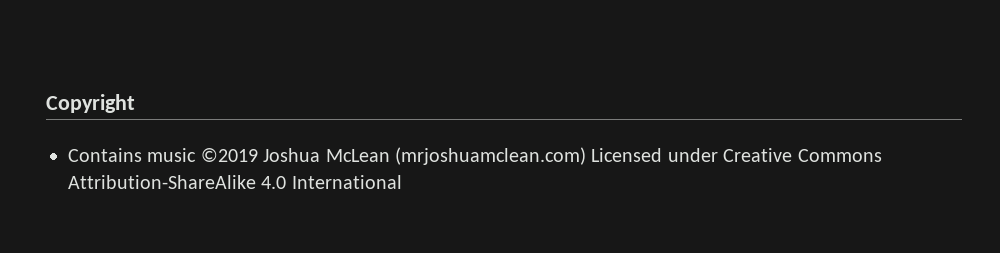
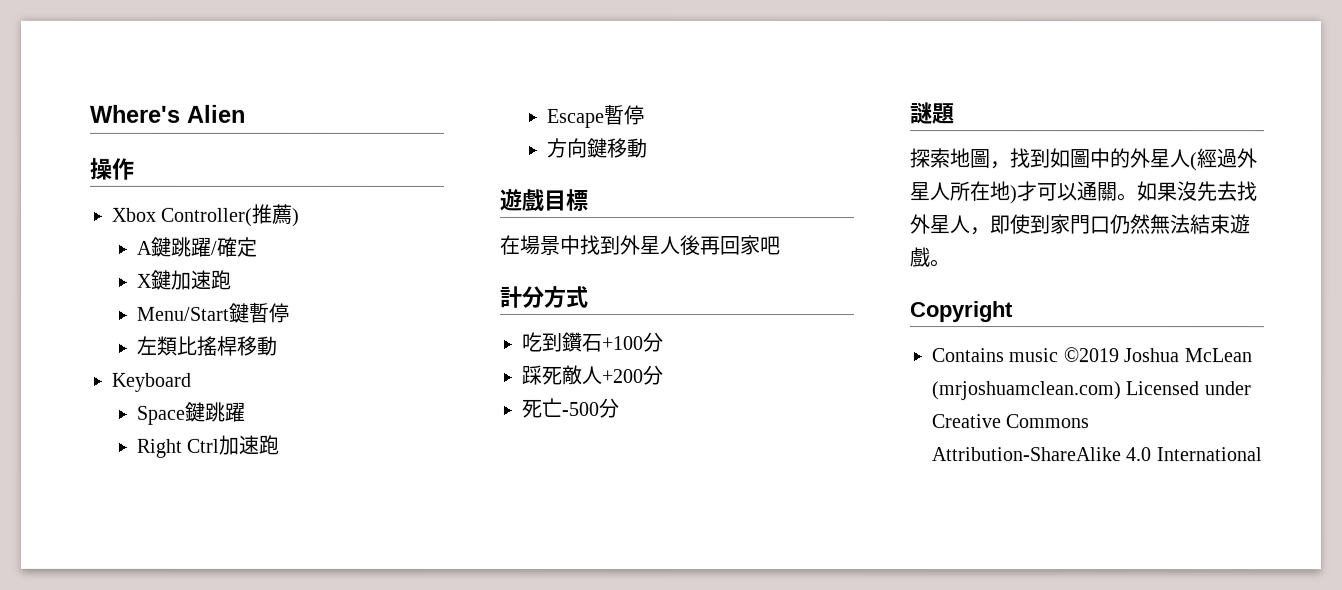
+ Where's Alien
+ 操作
+ Xbox Controller(推薦)
+ A鍵跳躍/確定
+ X鍵加速跑
+ Menu/Start鍵暫停
+ 左類比搖桿移動
+ Keyboard
+ Space鍵跳躍
+ Right Ctrl加速跑
+ Escape暫停
+ 方向鍵移動
+ 遊戲目標
+ 在場景中找到外星人後再回家吧
+ 計分方式
+ 吃到鑽石+100分
+ 踩死敵人+200分
+ 死亡-500分
+ 謎題
+ 探索地圖，找到如圖中的外星人(經過外星人所在地)才可以通關。如果沒先去找外星人，即使到家門口仍然無法結束遊戲。

